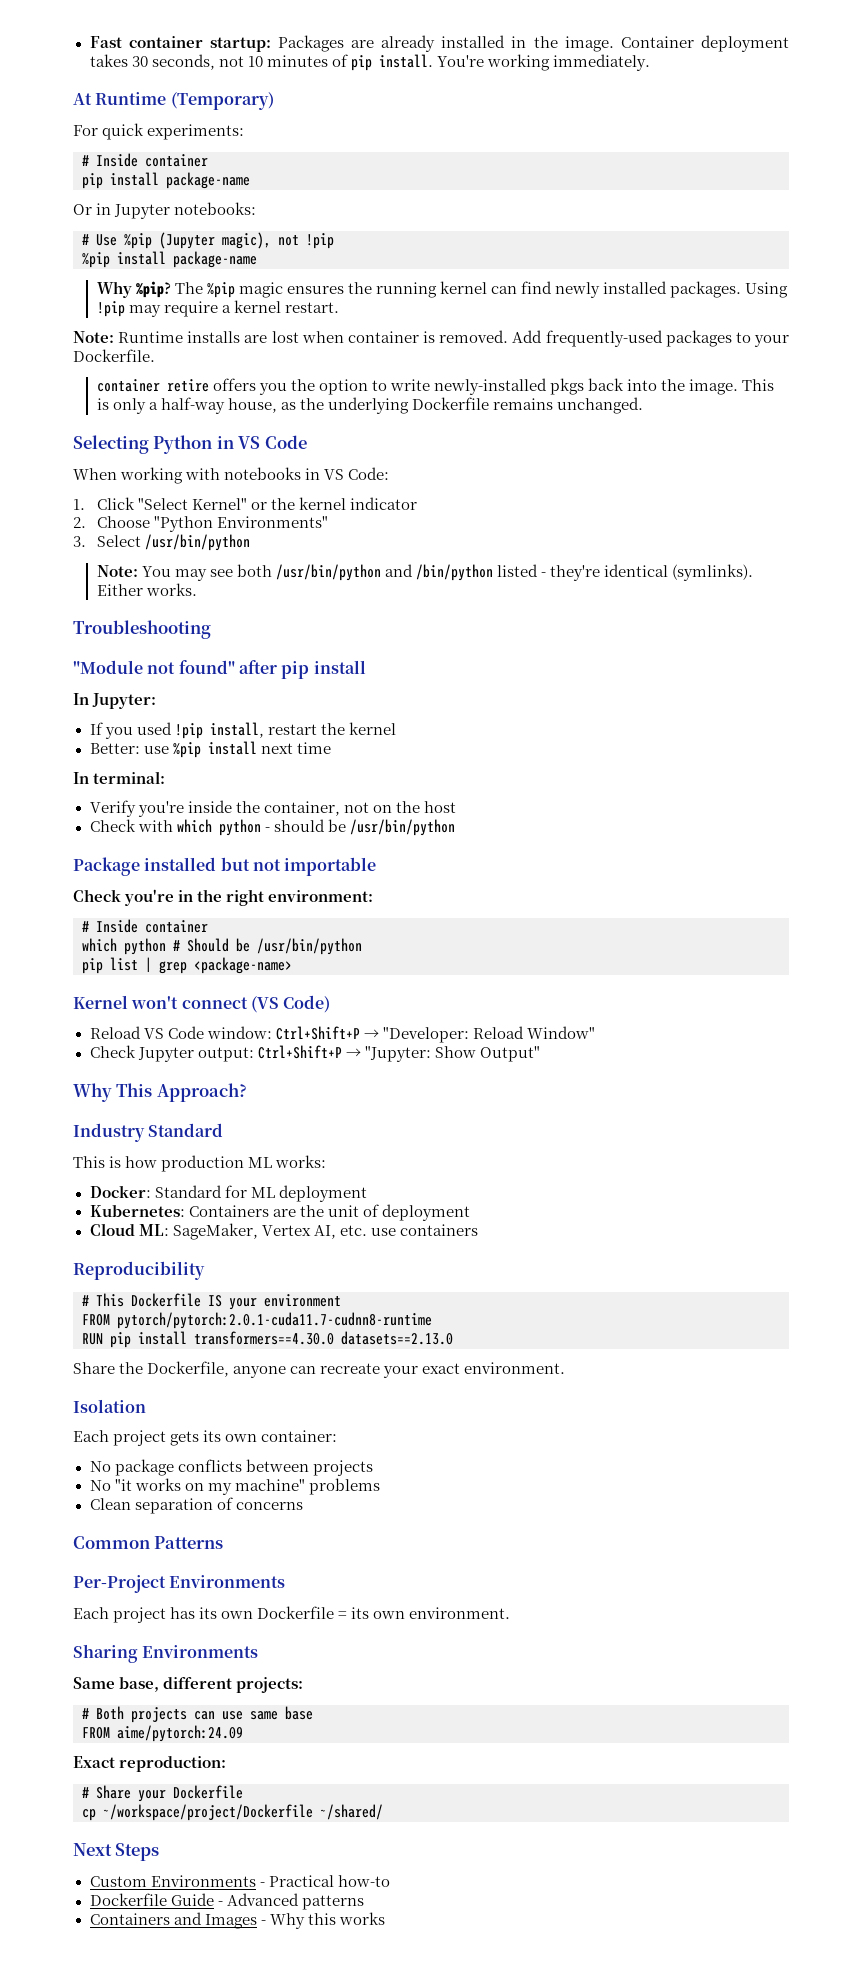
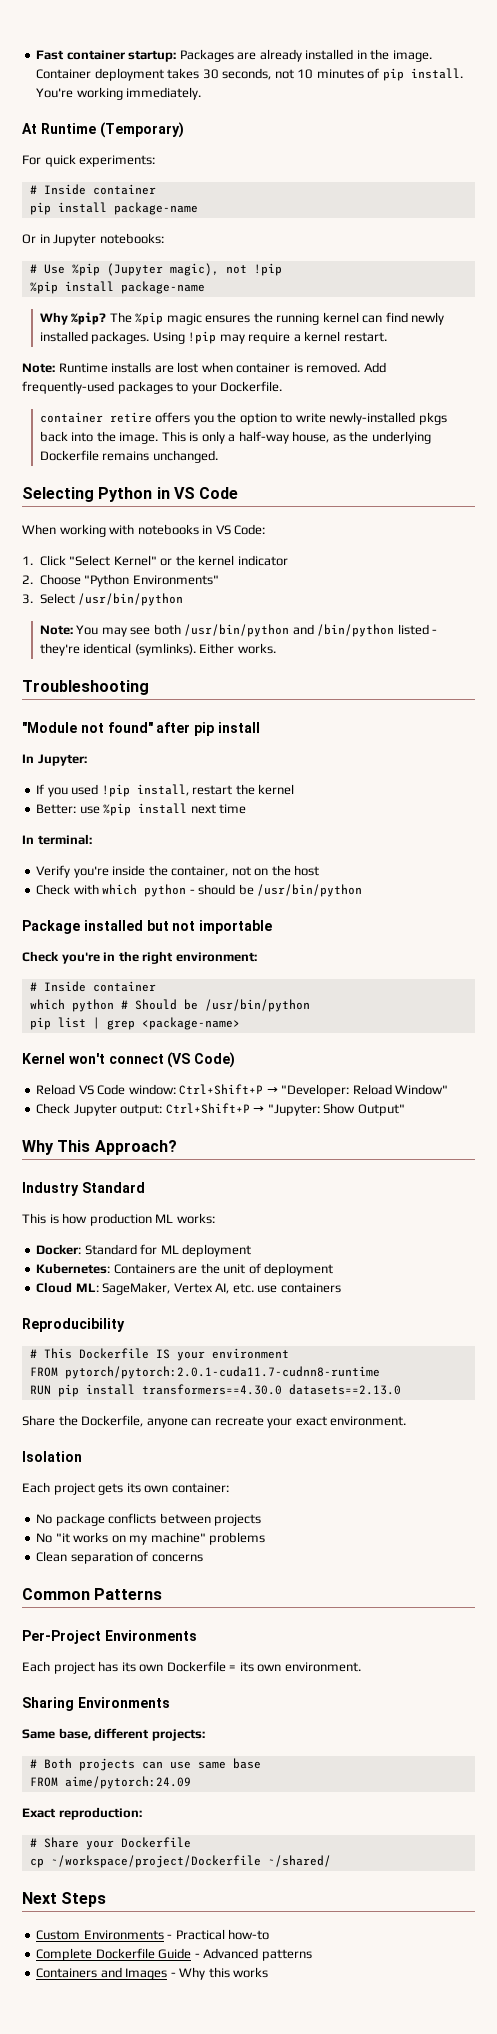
- Dockerfile Guide - Advanced patterns
+ Complete Dockerfile Guide - Advanced patterns

